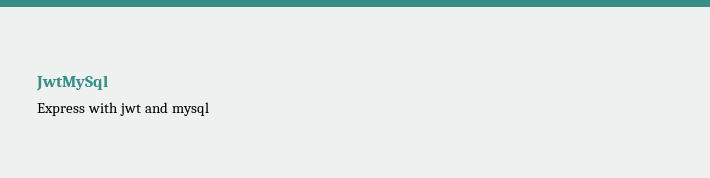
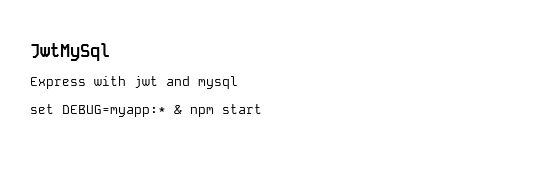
+ set DEBUG=myapp:* & npm start

